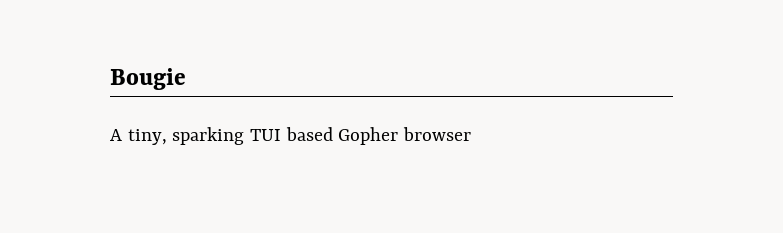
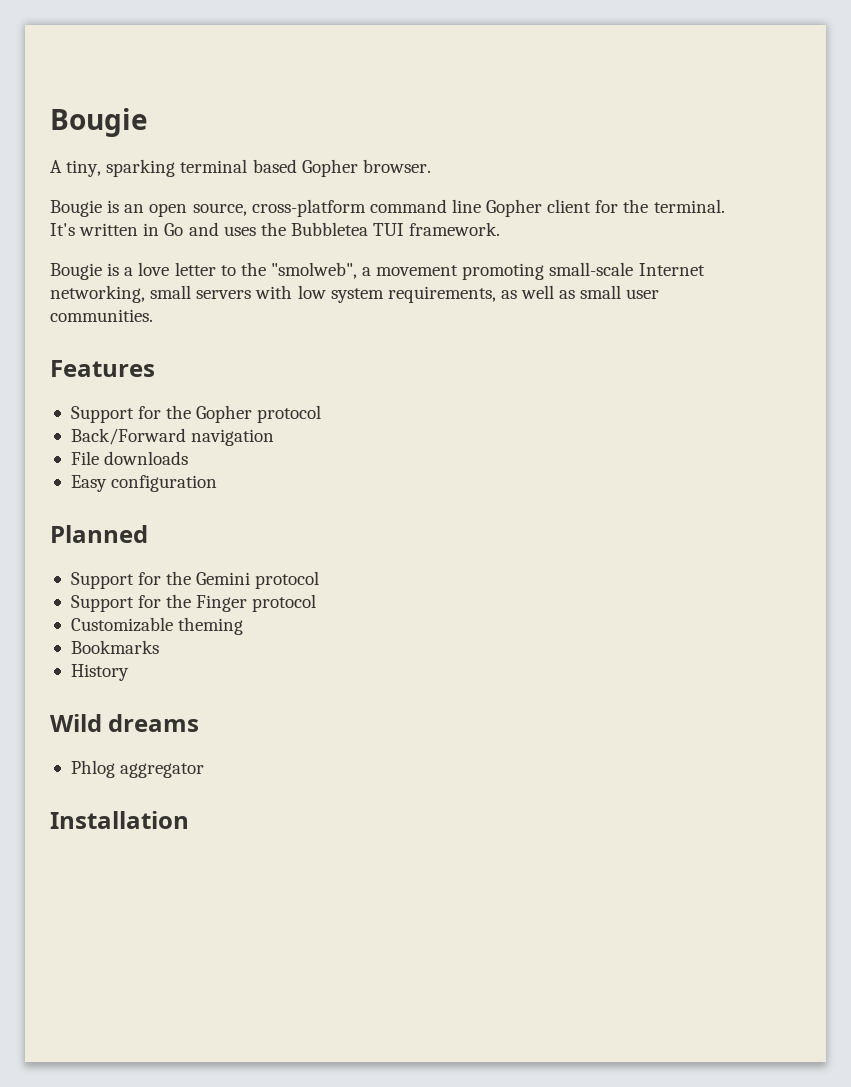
- A tiny, sparking TUI based Gopher browser
+ A tiny, sparking terminal based Gopher browser.
+ Bougie is an open source, cross-platform command line Gopher client for the terminal. It's written in Go and uses the Bubbletea TUI framework.
+ Bougie is a love letter to the "smolweb", a movement promoting small-scale Internet networking, small servers with low system requirements, as well as small user communities.
+ Features
+ Support for the Gopher protocol
+ Back/Forward navigation
+ File downloads
+ Easy configuration
+ Planned
+ Support for the Gemini protocol
+ Support for the Finger protocol
+ Customizable theming
+ Bookmarks
+ History
+ Wild dreams
+ Phlog aggregator
+ Installation

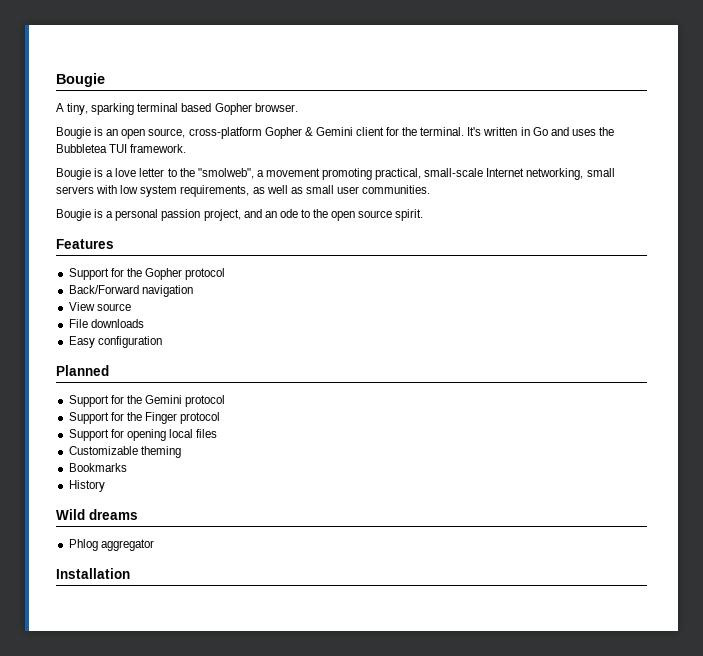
- Bougie is an open source, cross-platform command line Gopher client for the terminal.
+ Bougie is an open source, cross-platform Gopher & Gemini client for the terminal.
- Bougie is a love letter to the "smolweb", a movement promoting small-scale Internet networking, small servers with low system requirements, as well as small user communities.
+ Bougie is a love letter to the "smolweb", a movement promoting practical, small-scale Internet networking, small servers with low system requirements, as well as small user communities.
+ Bougie is a personal passion project, and an ode to the open source spirit.
+ View source
+ Support for opening local files

